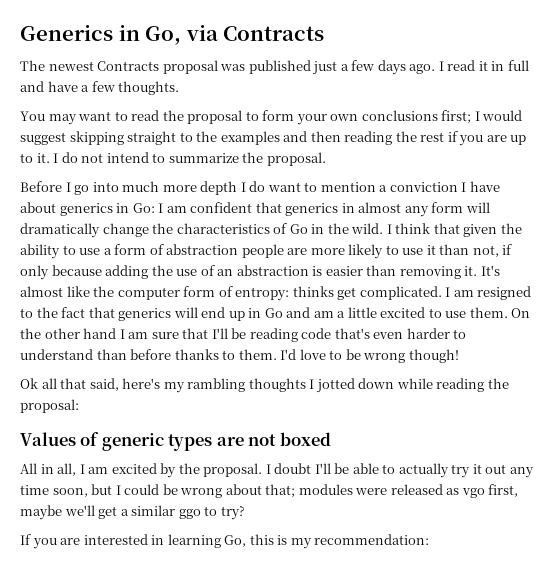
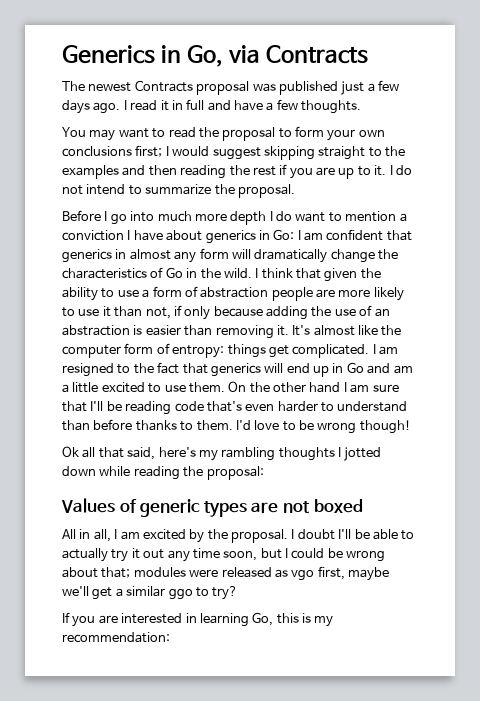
- It's almost like the computer form of entropy: thinks get complicated.
+ It's almost like the computer form of entropy: things get complicated.

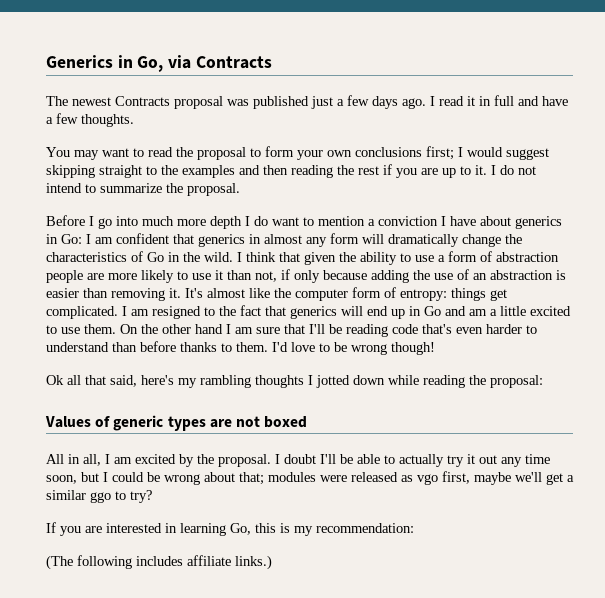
+ (The following includes affiliate links.)

